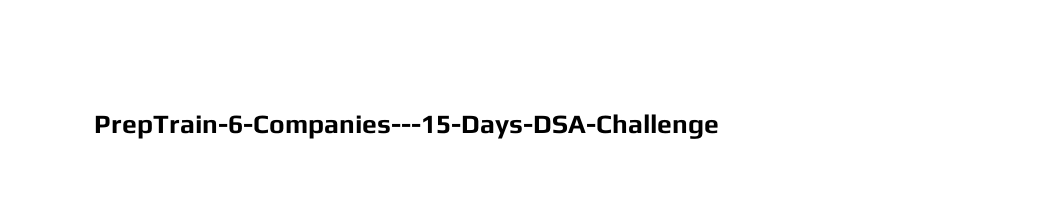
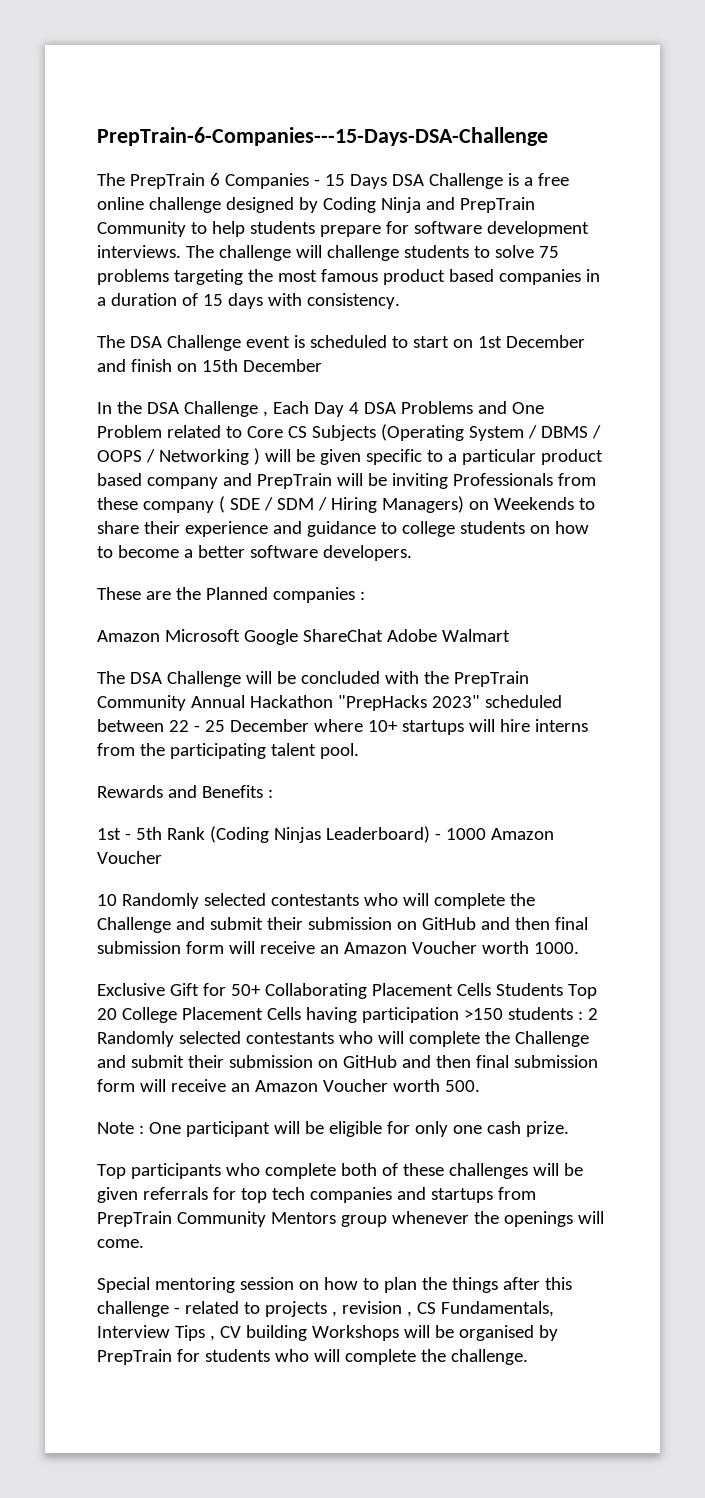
+ The PrepTrain 6 Companies - 15 Days DSA Challenge is a free online challenge designed by Coding Ninja and PrepTrain Community to help students prepare for software development interviews. The challenge will challenge students to solve 75 problems targeting the most famous product based companies in a duration of 15 days with consistency.
+ The DSA Challenge event is scheduled to start on 1st December and finish on 15th December
+ In the DSA Challenge , Each Day 4 DSA Problems and One Problem related to Core CS Subjects (Operating System / DBMS / OOPS / Networking ) will be given specific to a particular product based company and PrepTrain will be inviting Professionals from these company ( SDE / SDM / Hiring Managers) on Weekends to share their experience and guidance to college students on how to become a better software developers.
+ These are the Planned companies :
+ Amazon Microsoft Google ShareChat Adobe Walmart
+ The DSA Challenge will be concluded with the PrepTrain Community Annual Hackathon "PrepHacks 2023" scheduled between 22 - 25 December where 10+ startups will hire interns from the participating talent pool.
+ Rewards and Benefits :
+ 1st - 5th Rank (Coding Ninjas Leaderboard) - 1000 Amazon Voucher
+ 10 Randomly selected contestants who will complete the Challenge and submit their submission on GitHub and then final submission form will receive an Amazon Voucher worth 1000.
+ Exclusive Gift for 50+ Collaborating Placement Cells Students Top 20 College Placement Cells having participation >150 students : 2 Randomly selected contestants who will complete the Challenge and submit their submission on GitHub and then final submission form will receive an Amazon Voucher worth 500.
+ Note : One participant will be eligible for only one cash prize.
+ Top participants who complete both of these challenges will be given referrals for top tech companies and startups from PrepTrain Community Mentors group whenever the openings will come.
+ Special mentoring session on how to plan the things after this challenge - related to projects , revision , CS Fundamentals, Interview Tips , CV building Workshops will be organised by PrepTrain for students who will complete the challenge.

